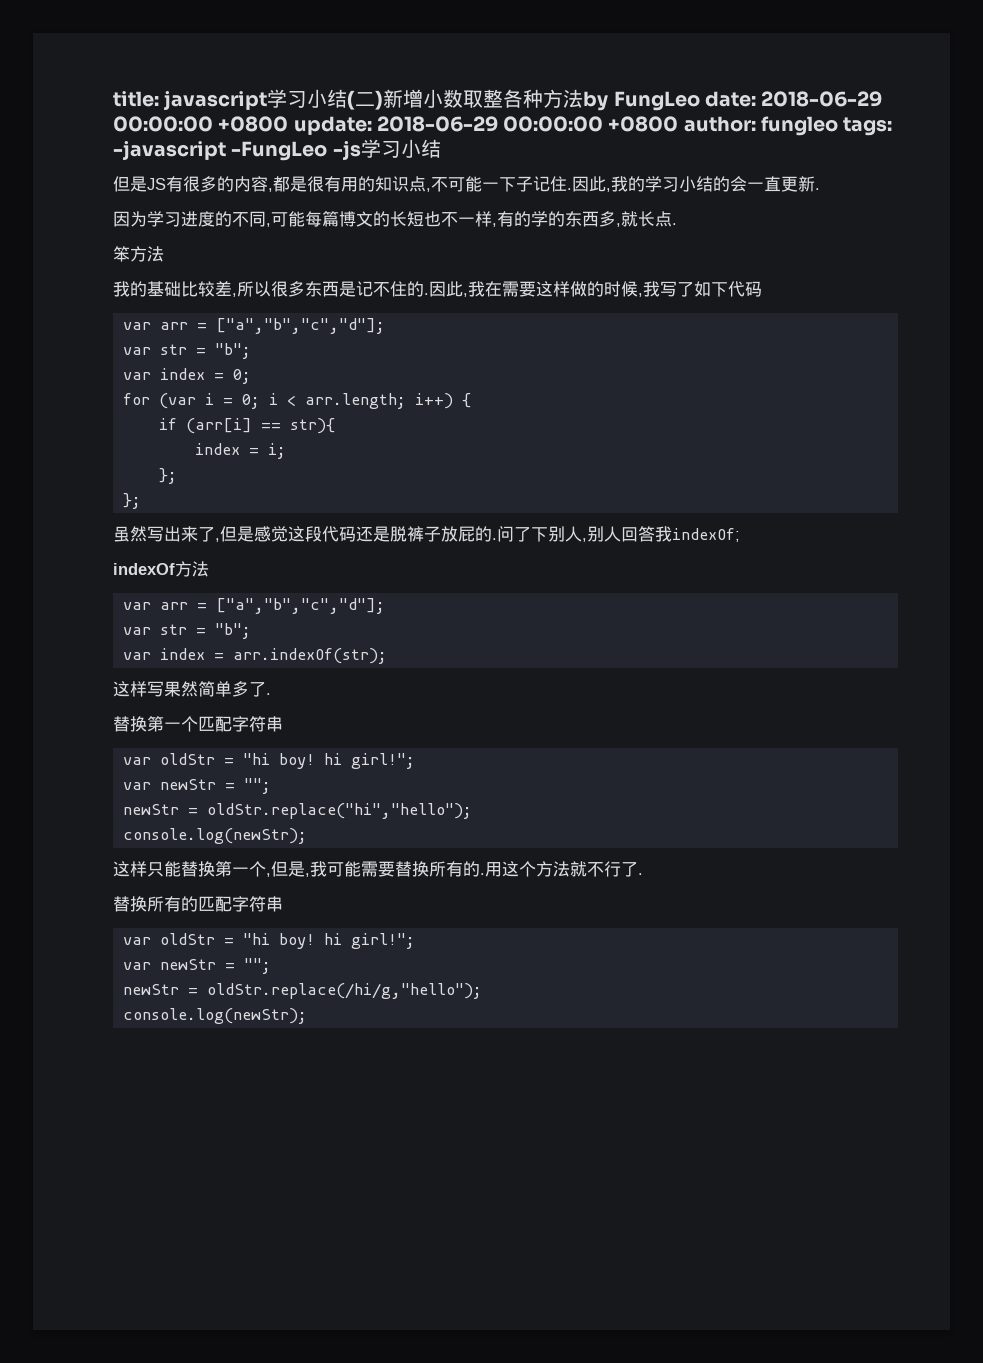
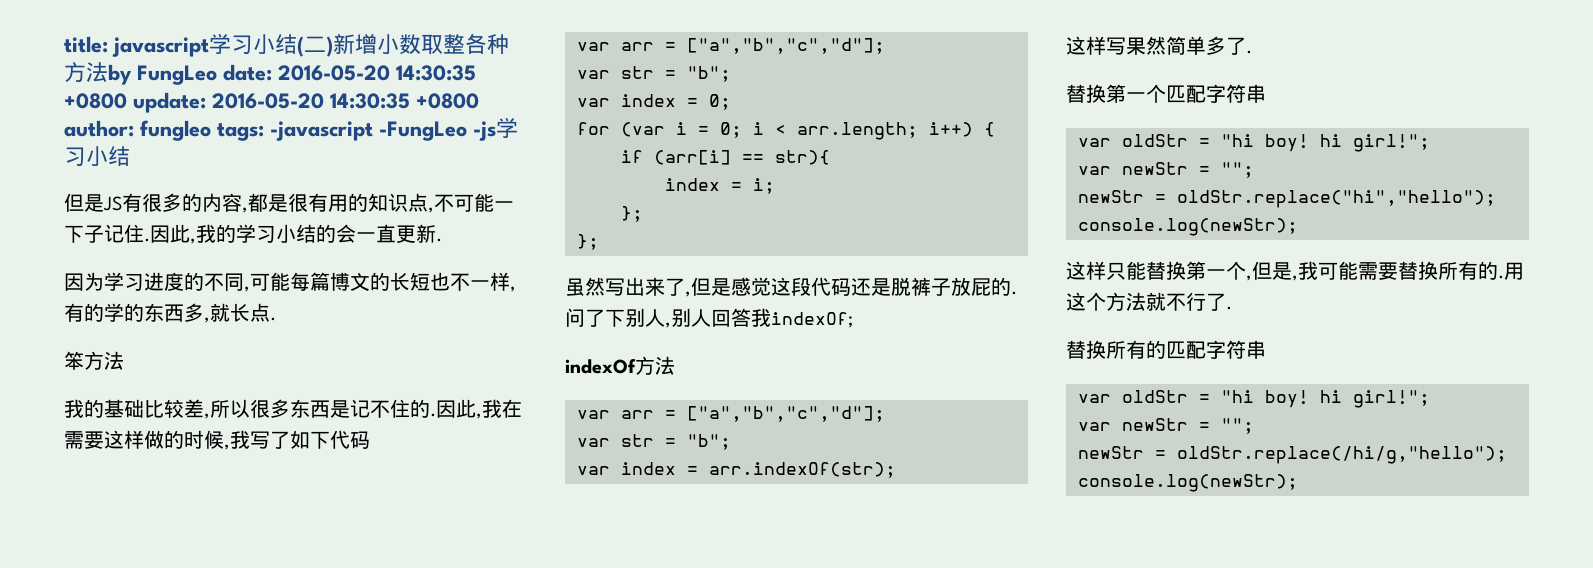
- title: javascript学习小结(二)新增小数取整各种方法by FungLeo date: 2018-06-29 00:00:00 +0800 update: 2018-06-29 00:00:00 +0800 author: fungleo tags: -javascript -FungLeo -js学习小结
+ title: javascript学习小结(二)新增小数取整各种方法by FungLeo date: 2016-05-20 14:30:35 +0800 update: 2016-05-20 14:30:35 +0800 author: fungleo tags: -javascript -FungLeo -js学习小结

